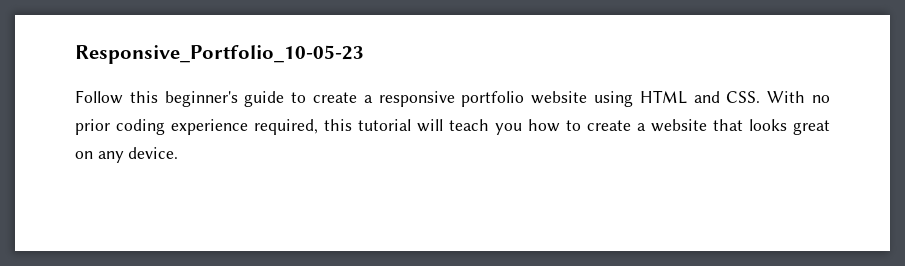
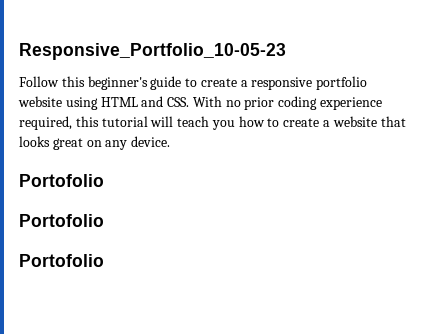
  Follow this beginner's guide to create a responsive portfolio website using HTML and CSS. With no prior coding experience required, this tutorial will teach you how to create a website that looks great on any device.
+ Portofolio
+ Portofolio
+ Portofolio

